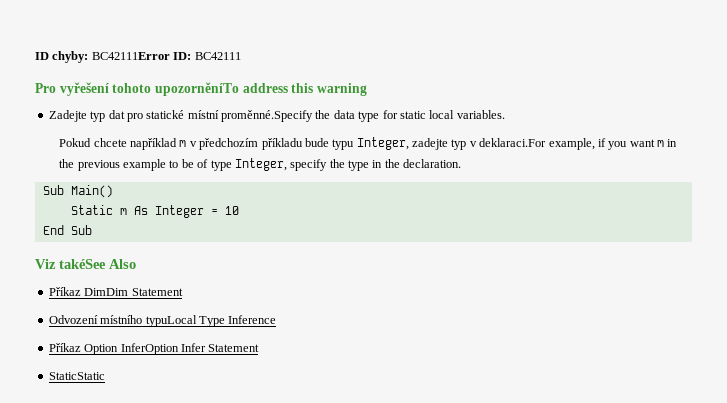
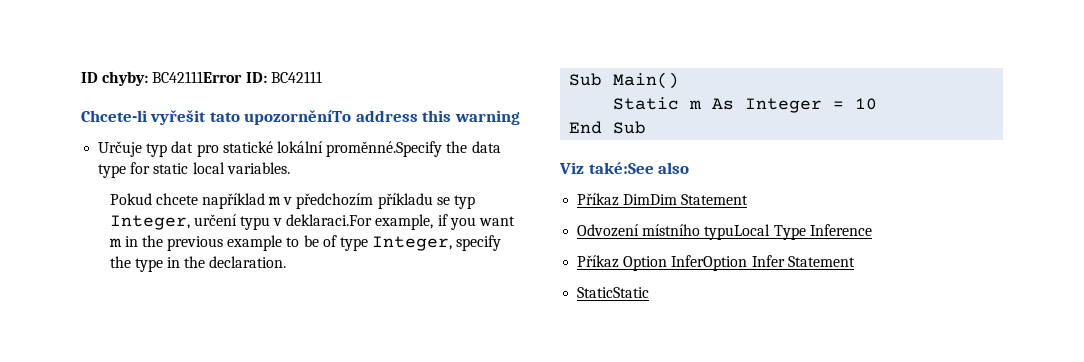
- Pro vyřešení tohoto upozorněníTo address this warning
+ Chcete-li vyřešit tato upozorněníTo address this warning
- Zadejte typ dat pro statické místní proměnné.Specify the data type for static local variables.
+ Určuje typ dat pro statické lokální proměnné.Specify the data type for static local variables.
- Pokud chcete například m v předchozím příkladu bude typu Integer, zadejte typ v deklaraci.For example, if you want m in the previous example to be of type Integer, specify the type in the declaration.
+ Pokud chcete například m v předchozím příkladu se typ Integer, určení typu v deklaraci.For example, if you want m in the previous example to be of type Integer, specify the type in the declaration.
- Viz takéSee Also
+ Viz také:See also

